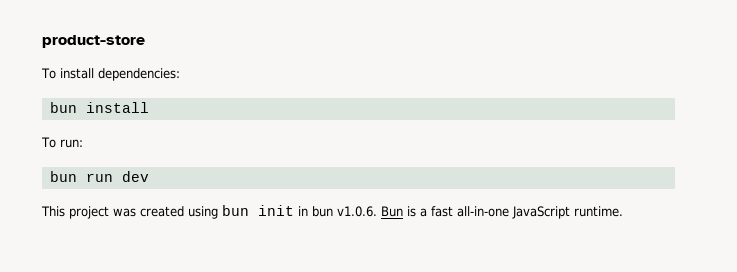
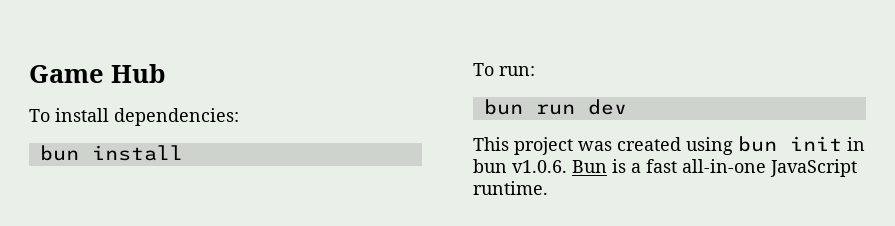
- product-store
+ Game Hub

